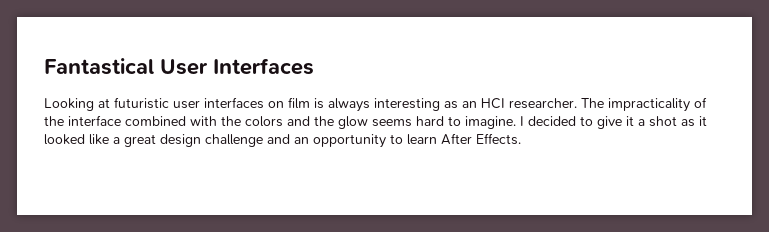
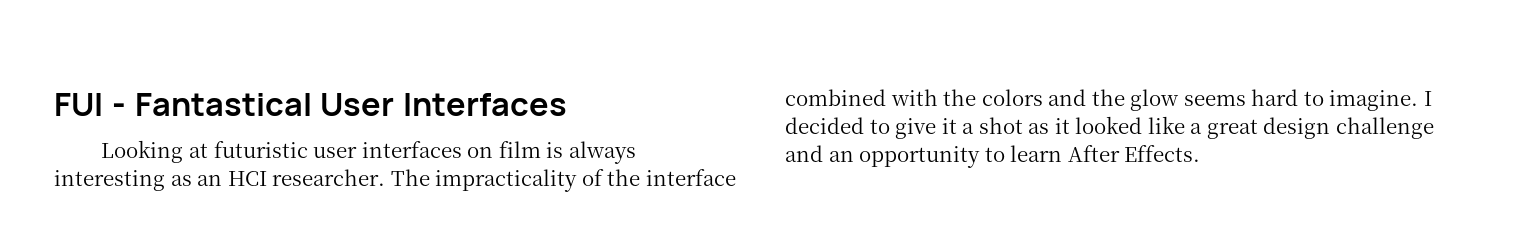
- Fantastical User Interfaces
+ FUI - Fantastical User Interfaces

